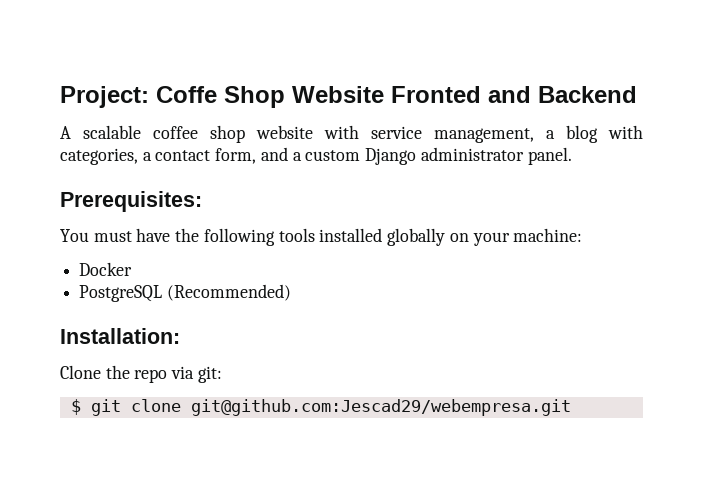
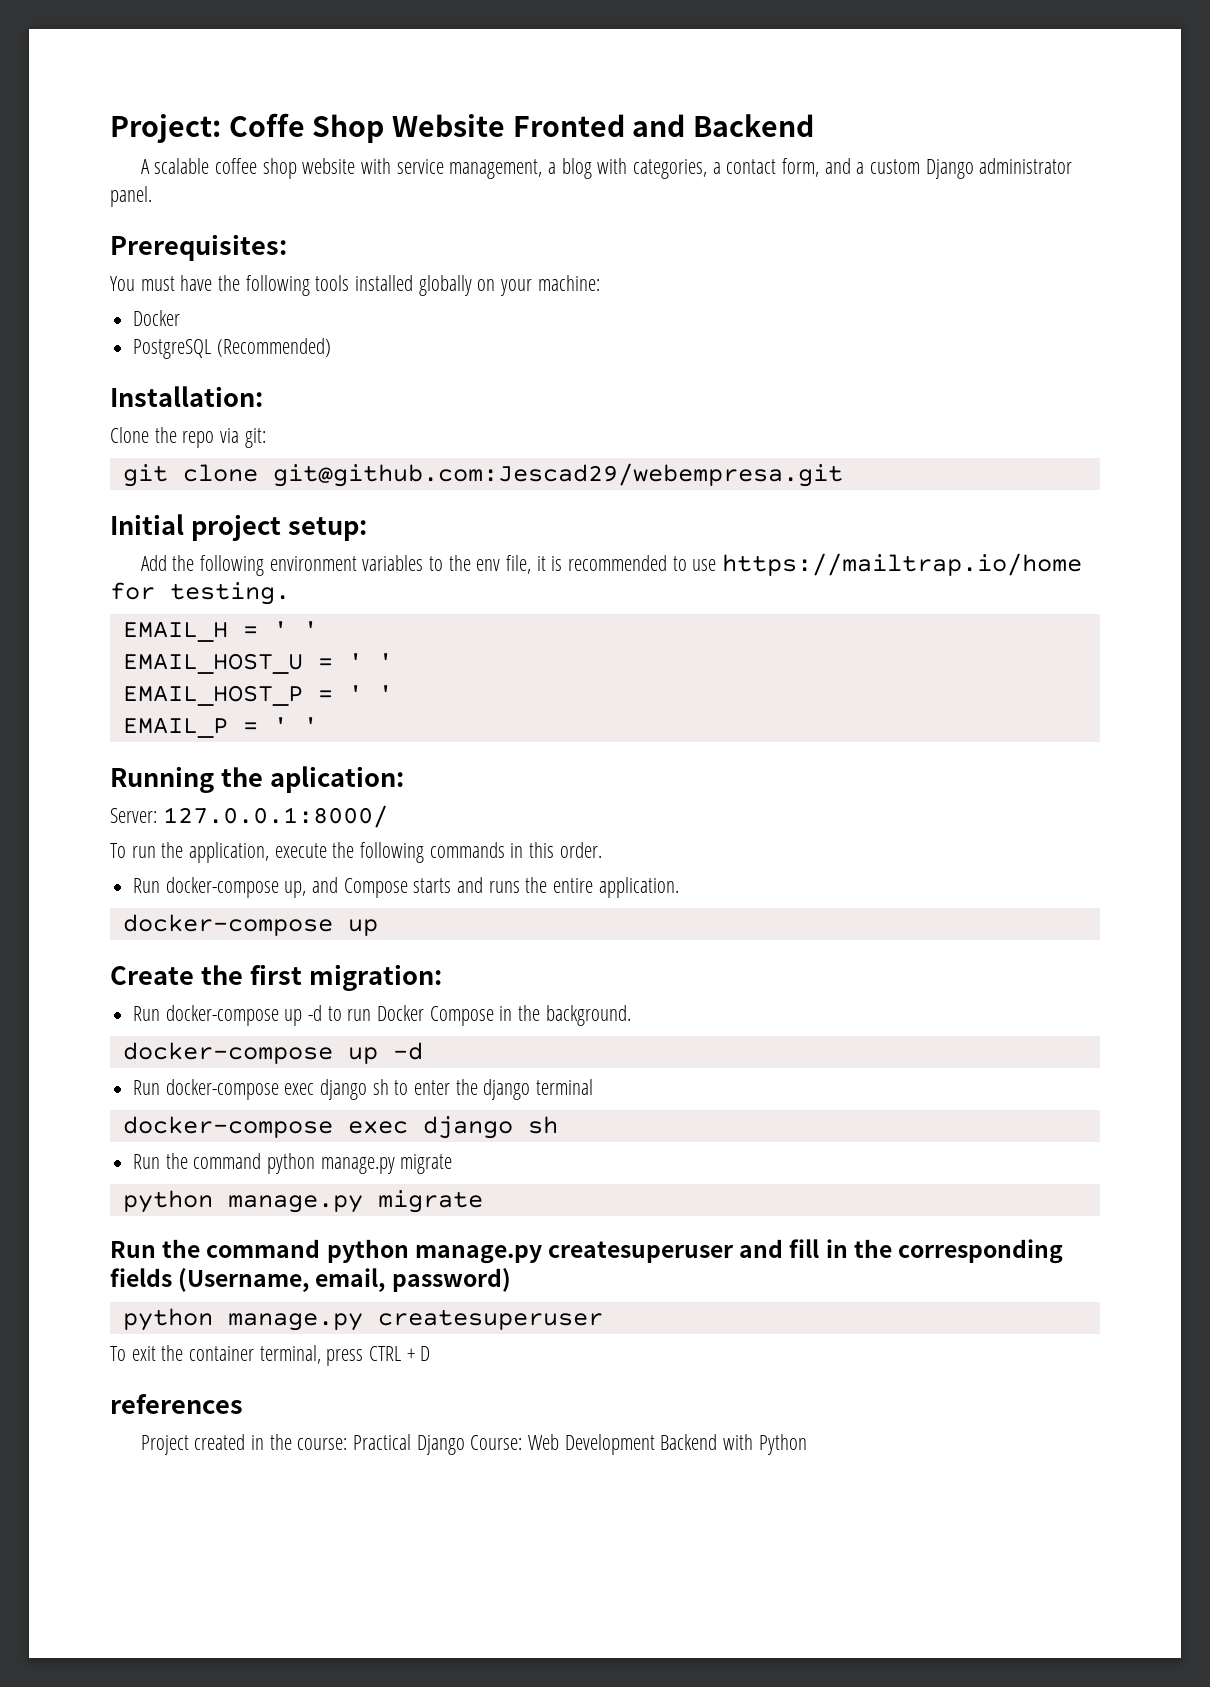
- $ git clone git@github.com:Jescad29/webempresa.git
+ git clone git@github.com:Jescad29/webempresa.git
+ Initial project setup:
+ Add the following environment variables to the env file, it is recommended to use https://mailtrap.io/home for testing.
+ EMAIL_H = ' '
+ EMAIL_HOST_U = ' '
+ EMAIL_HOST_P = ' '
+ EMAIL_P = ' '
+ Running the aplication:
+ Server: 127.0.0.1:8000/
+ To run the application, execute the following commands in this order.
+ Run docker-compose up, and Compose starts and runs the entire application.
+ docker-compose up
+ Create the first migration:
+ Run docker-compose up -d to run Docker Compose in the background.
+ docker-compose up -d
+ Run docker-compose exec django sh to enter the django terminal
+ docker-compose exec django sh
+ Run the command python manage.py migrate
+ python manage.py migrate
+ Run the command python manage.py createsuperuser and fill in the corresponding fields (Username, email, password)
+ python manage.py createsuperuser
+ To exit the container terminal, press CTRL + D
+ references
+ Project created in the course: Practical Django Course: Web Development Backend with Python

